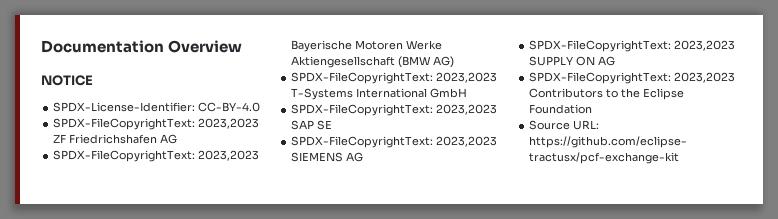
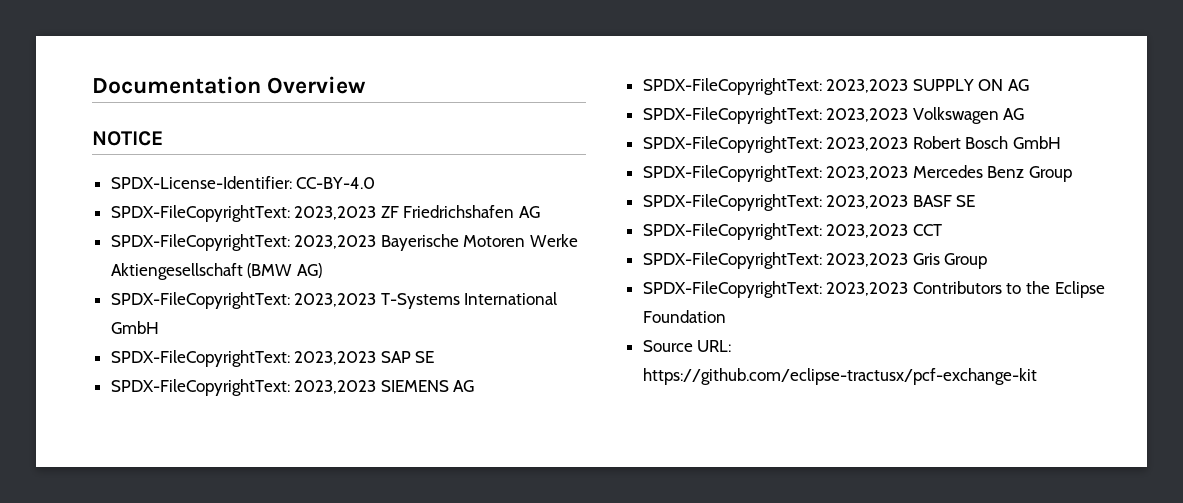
+ SPDX-FileCopyrightText: 2023,2023 Volkswagen AG
+ SPDX-FileCopyrightText: 2023,2023 Robert Bosch GmbH
+ SPDX-FileCopyrightText: 2023,2023 Mercedes Benz Group
+ SPDX-FileCopyrightText: 2023,2023 BASF SE
+ SPDX-FileCopyrightText: 2023,2023 CCT
+ SPDX-FileCopyrightText: 2023,2023 Gris Group

